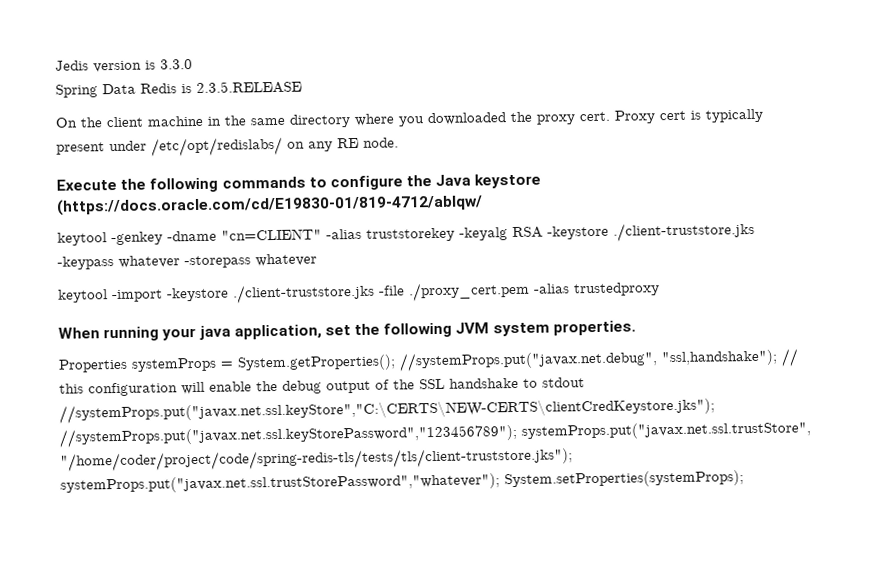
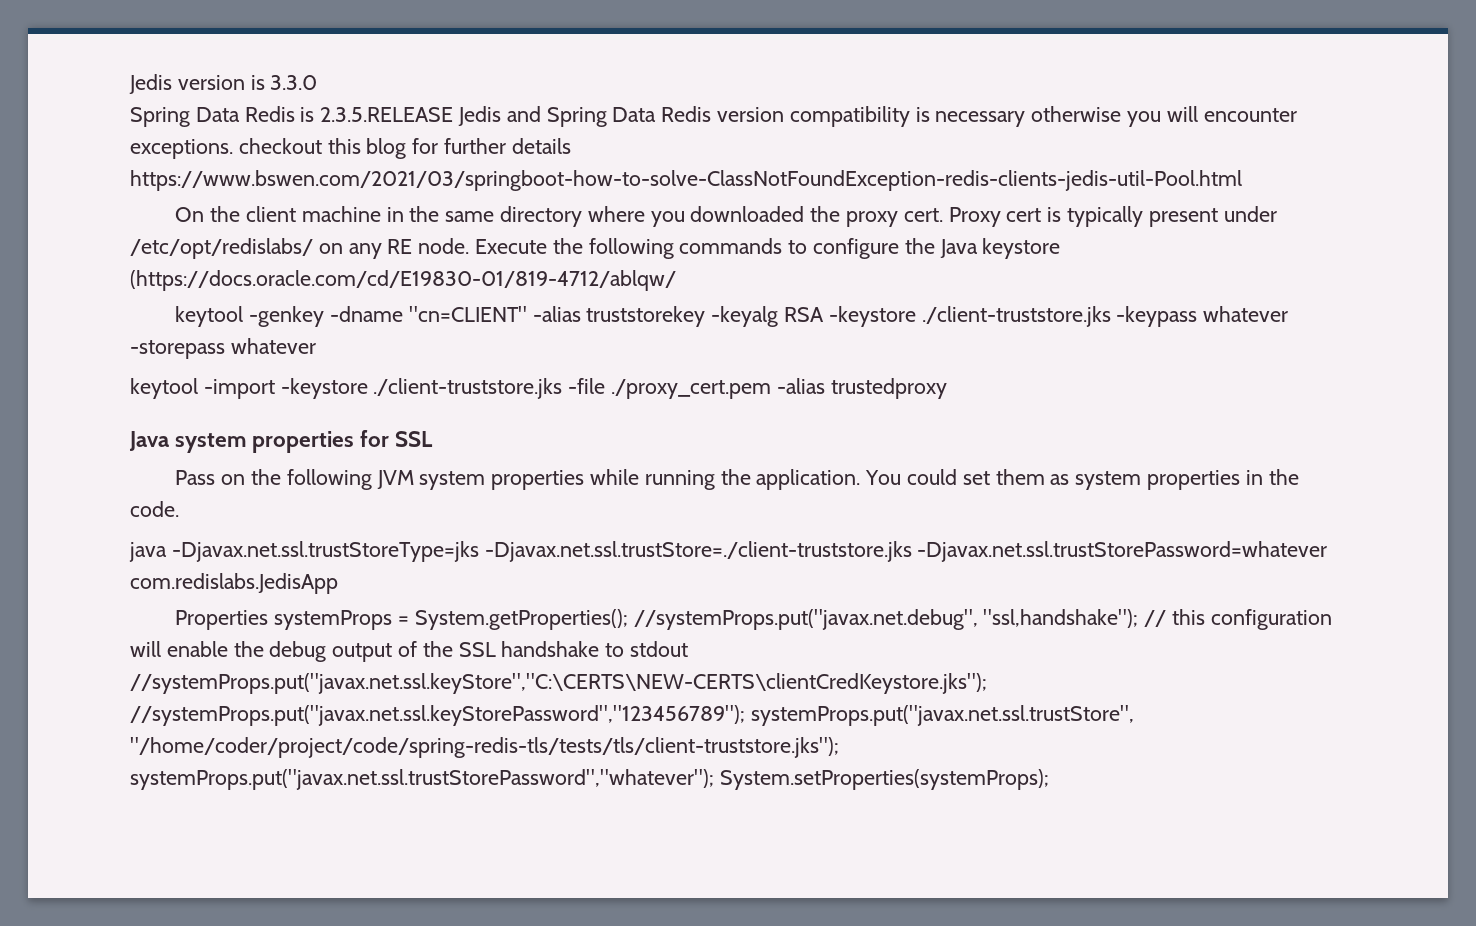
- Spring Data Redis is 2.3.5.RELEASE
+ Spring Data Redis is 2.3.5.RELEASE Jedis and Spring Data Redis version compatibility is necessary otherwise you will encounter exceptions. checkout this blog for further details https://www.bswen.com/2021/03/springboot-how-to-solve-ClassNotFoundException-redis-clients-jedis-util-Pool.html
- Proxy cert is typically present under /etc/opt/redislabs/ on any RE node.
- Execute the following commands to configure the Java keystore (https://docs.oracle.com/cd/E19830-01/819-4712/ablqw/
+ Proxy cert is typically present under /etc/opt/redislabs/ on any RE node. Execute the following commands to configure the Java keystore (https://docs.oracle.com/cd/E19830-01/819-4712/ablqw/
- When running your java application, set the following JVM system properties.
+ Java system properties for SSL
+ Pass on the following JVM system properties while running the application. You could set them as system properties in the code.
+ java -Djavax.net.ssl.trustStoreType=jks -Djavax.net.ssl.trustStore=./client-truststore.jks -Djavax.net.ssl.trustStorePassword=whatever com.redislabs.JedisApp

